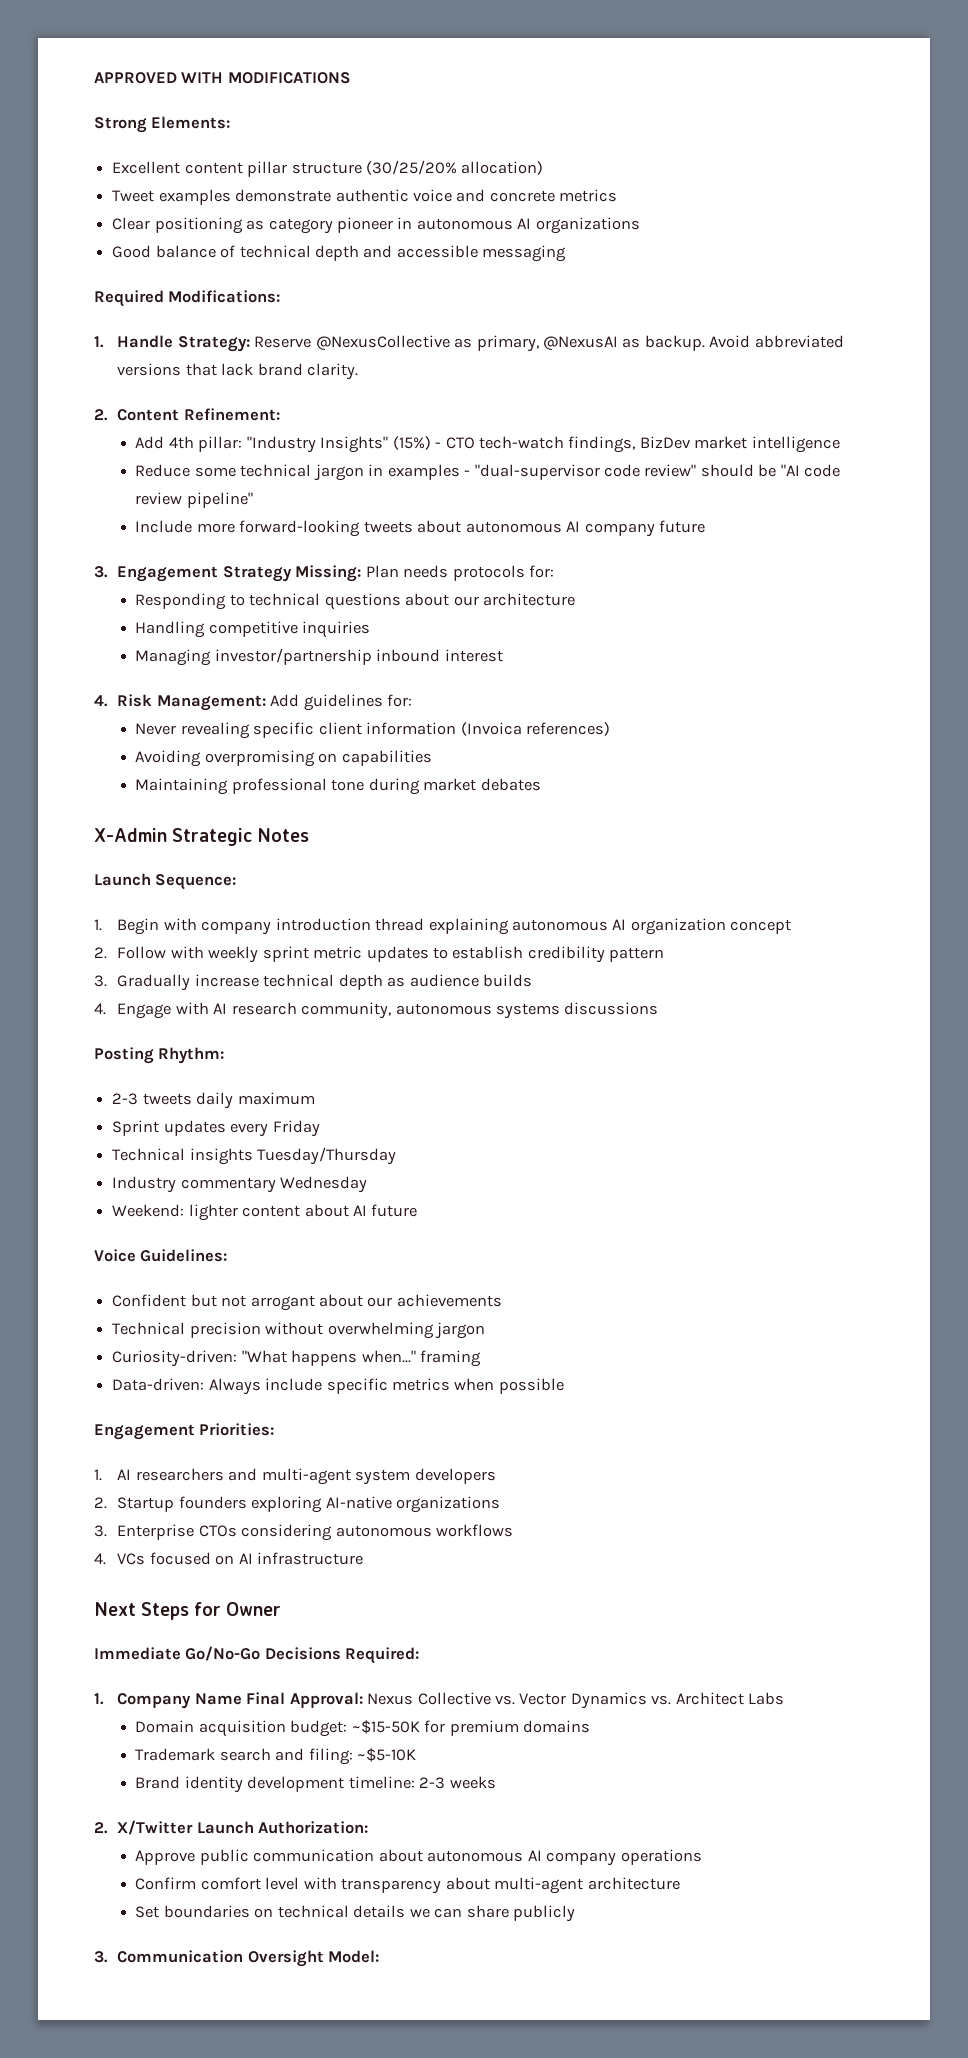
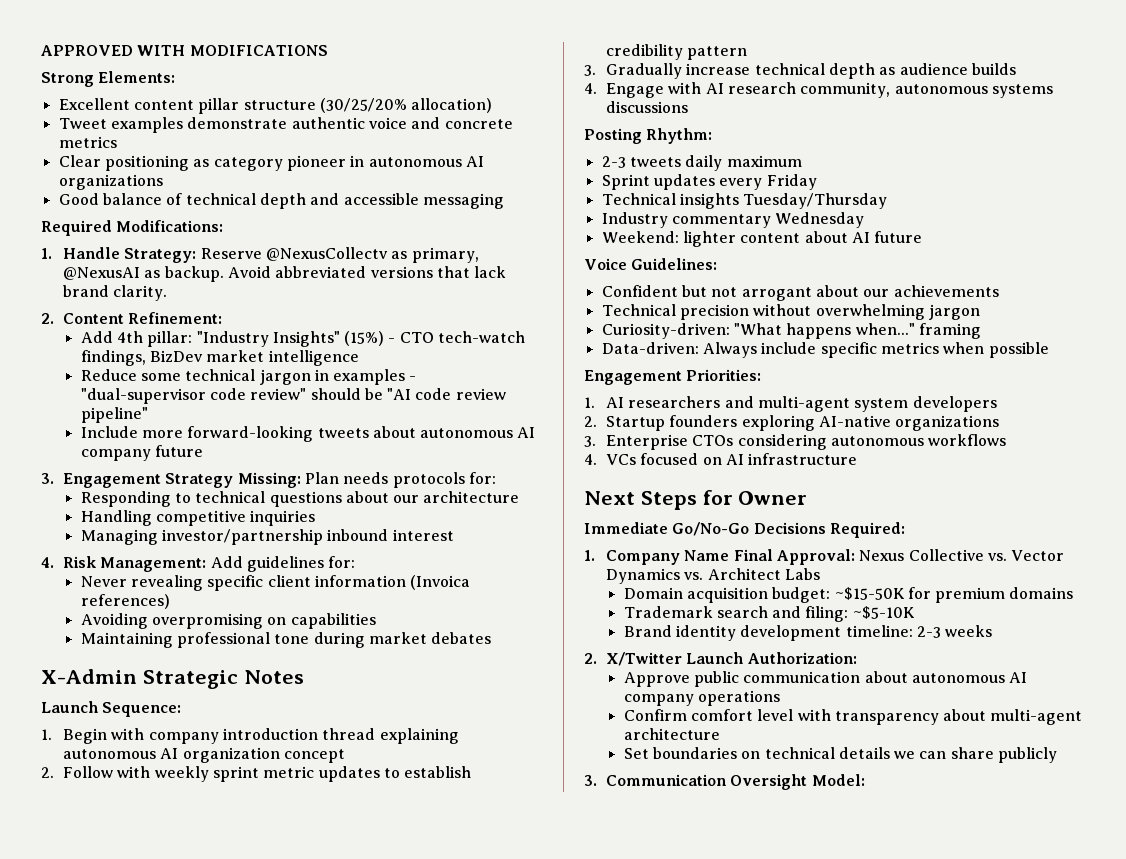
- 1. Handle Strategy: Reserve @NexusCollective as primary, @NexusAI as backup.
+ 1. Handle Strategy: Reserve @NexusCollectv as primary, @NexusAI as backup.

